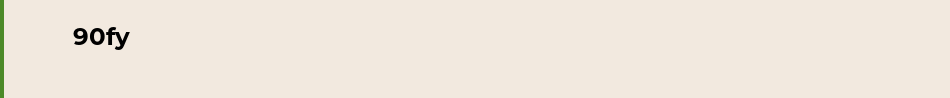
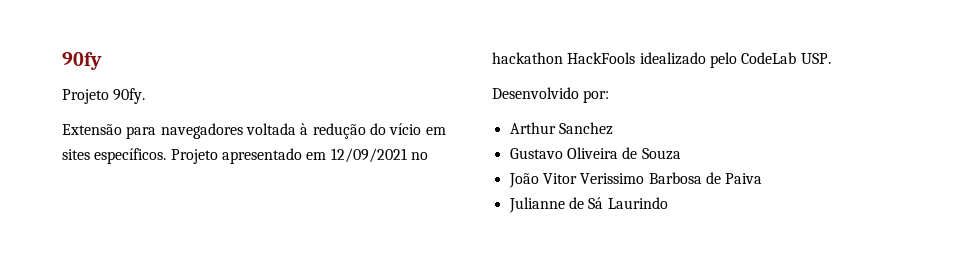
+ Projeto 90fy.
+ Extensão para navegadores voltada à redução do vício em sites específicos. Projeto apresentado em 12/09/2021 no hackathon HackFools idealizado pelo CodeLab USP.
+ Desenvolvido por:
+ Arthur Sanchez
+ Gustavo Oliveira de Souza
+ João Vitor Verissimo Barbosa de Paiva
+ Julianne de Sá Laurindo

